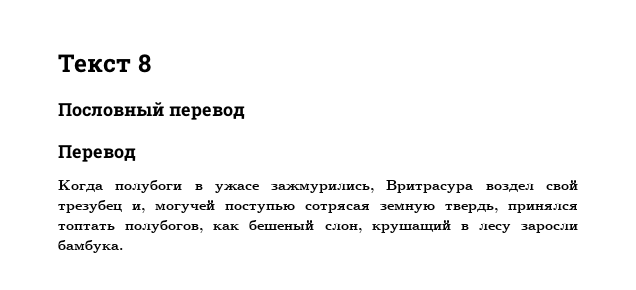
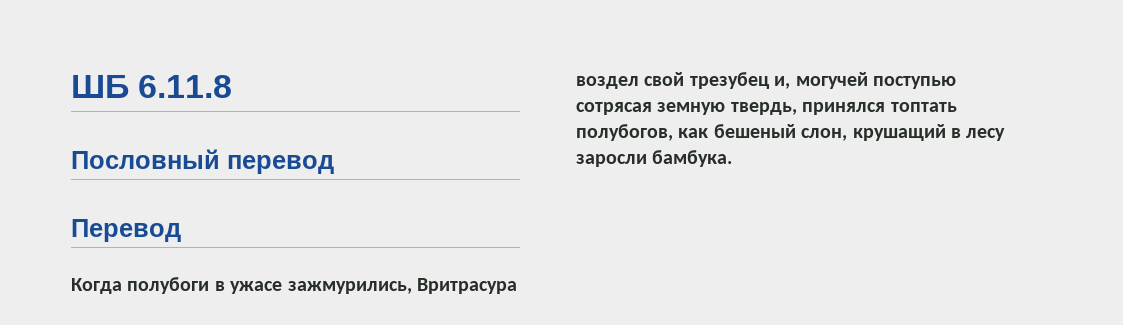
- Текст 8
+ ШБ 6.11.8

